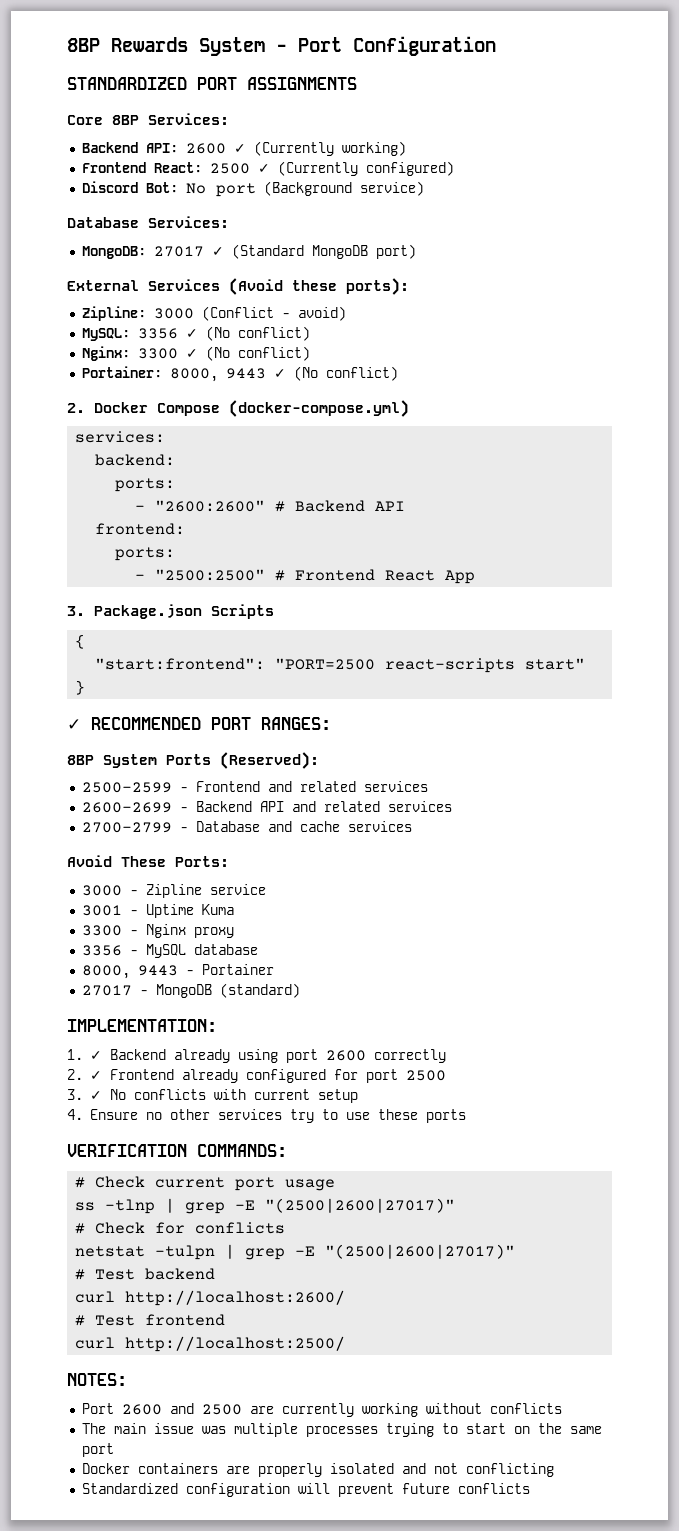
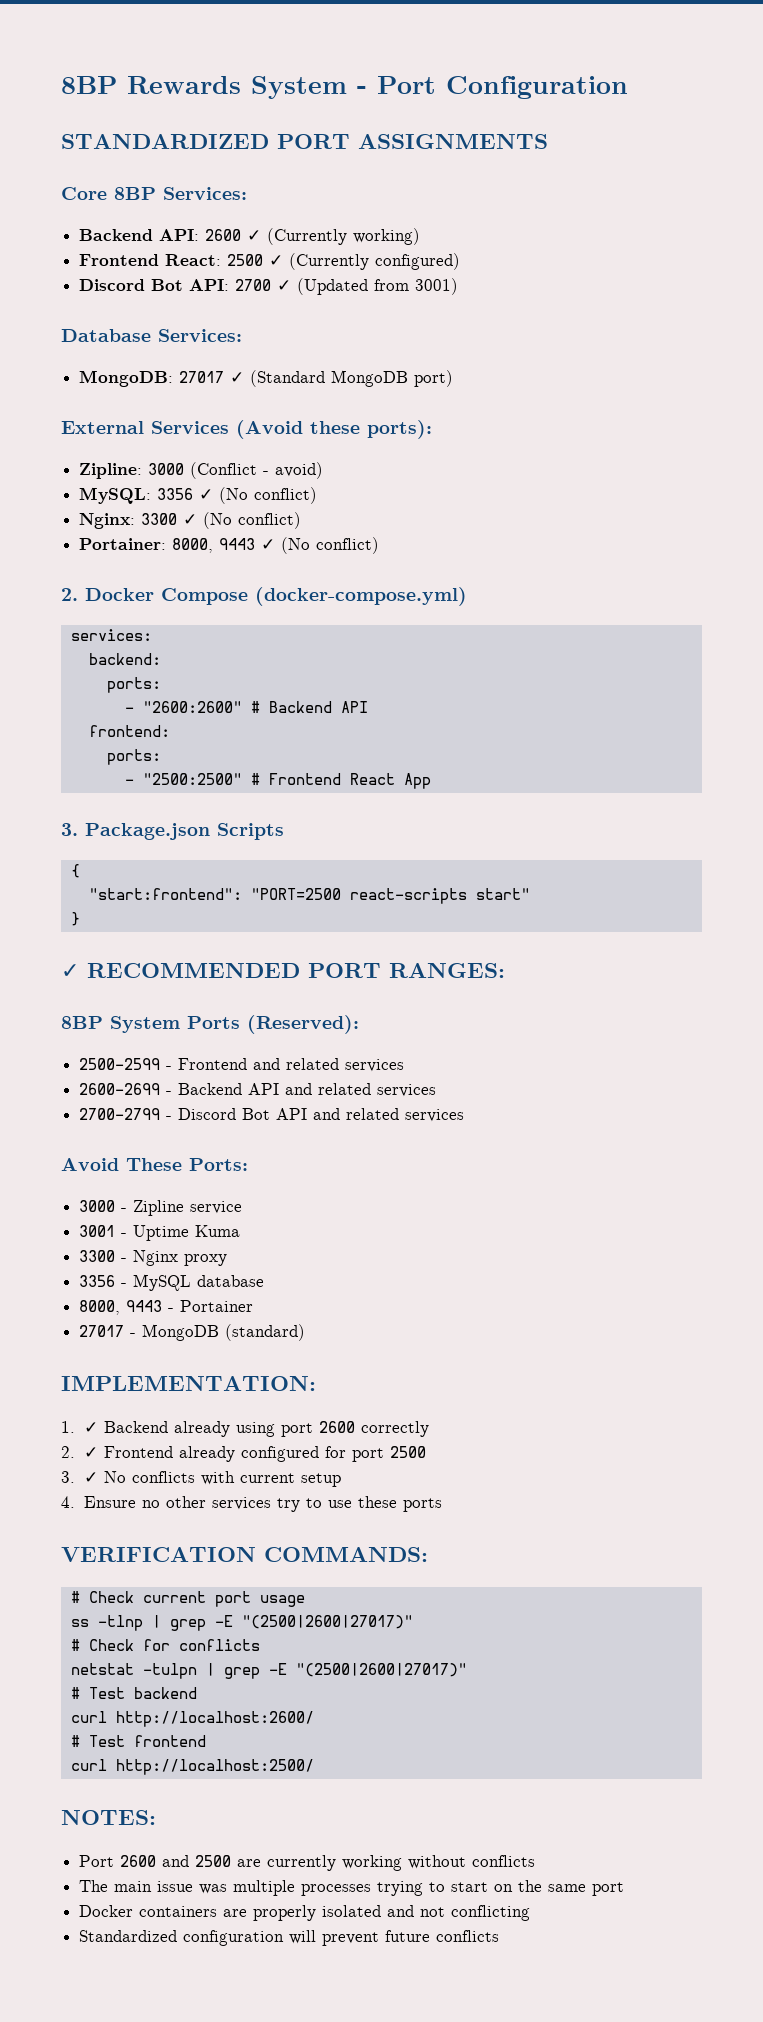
- Discord Bot: No port (Background service)
+ Discord Bot API: 2700 ✓ (Updated from 3001)
- 2700-2799 - Database and cache services
+ 2700-2799 - Discord Bot API and related services

